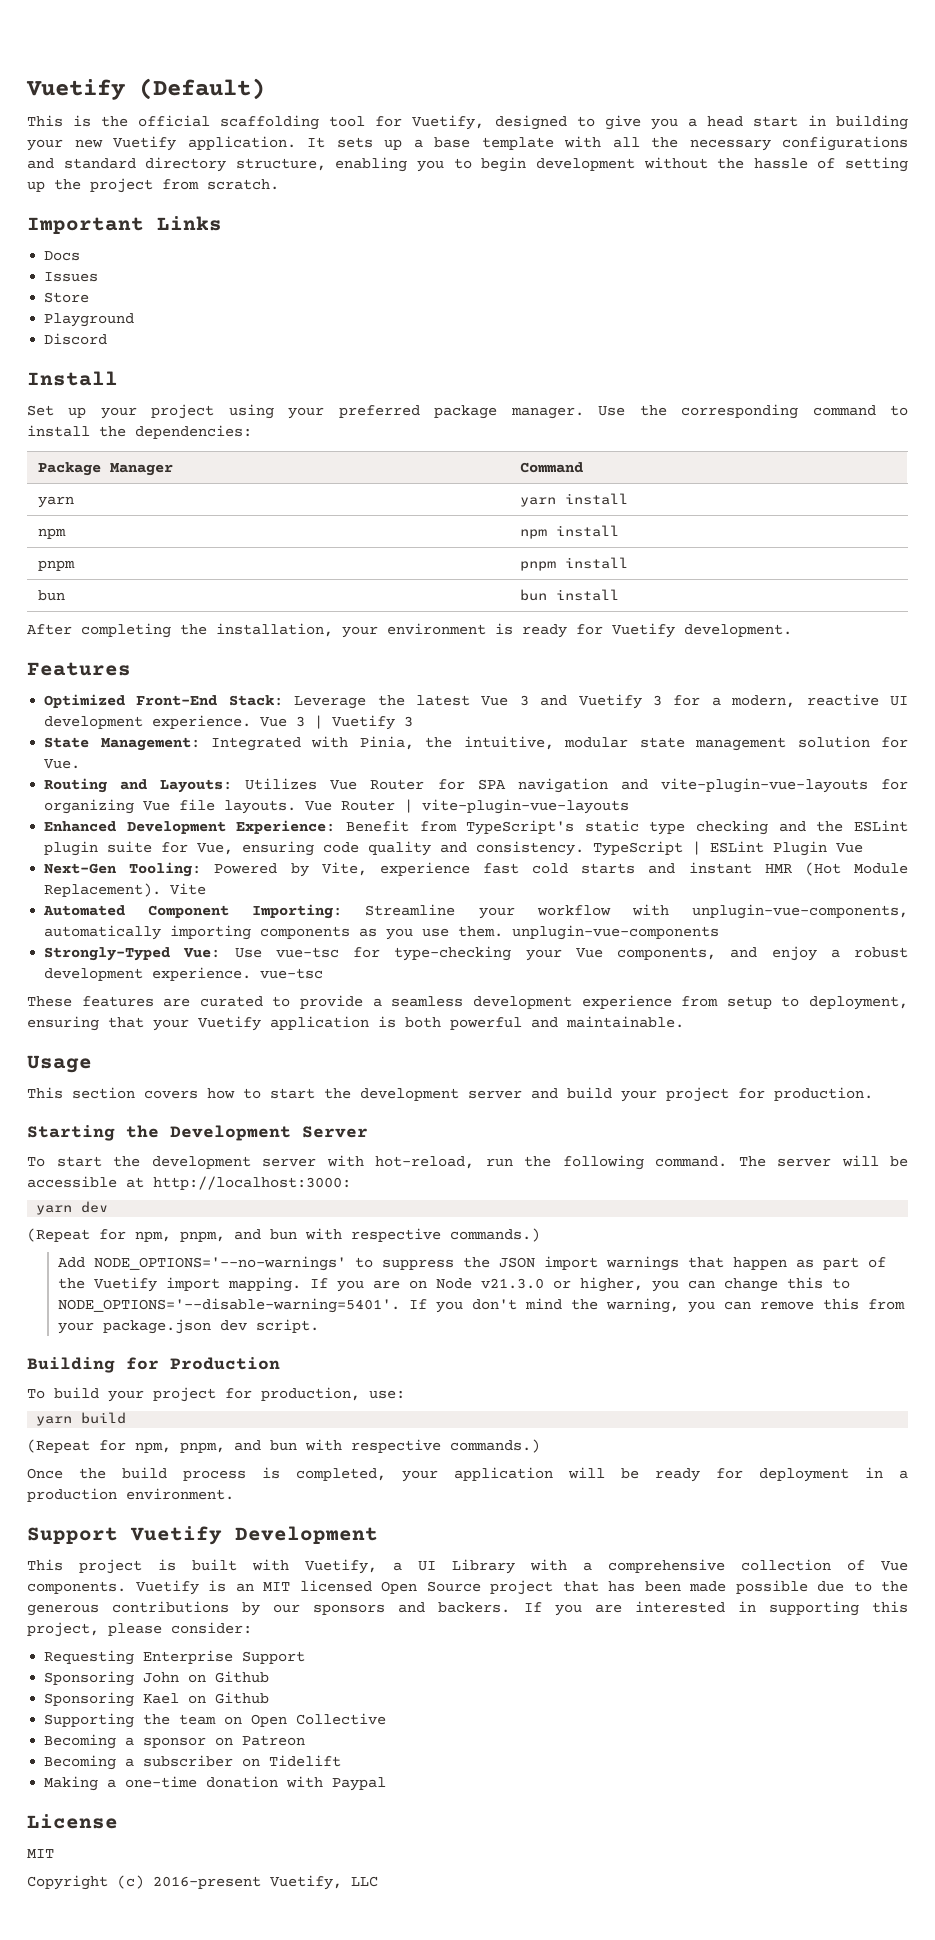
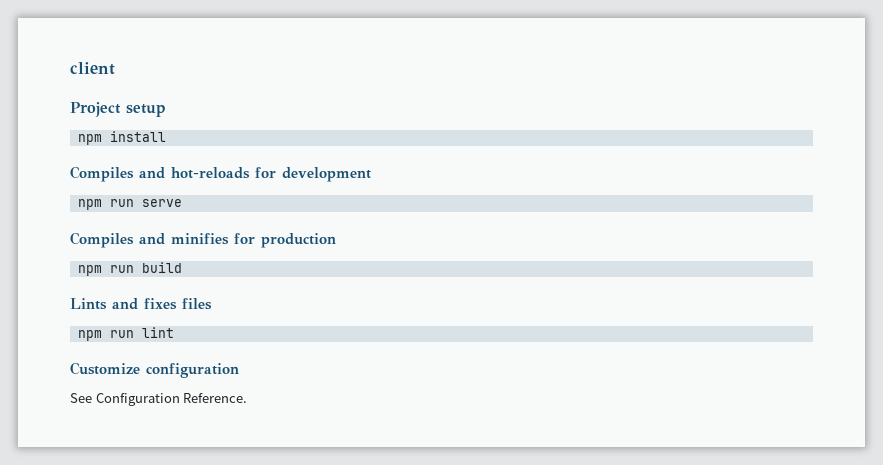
- Vuetify (Default)
- This is the official scaffolding tool for Vuetify, designed to give you a head start in building your new Vuetify application. It sets up a base template with all the necessary configurations and standard directory structure, enabling you to begin development without the hassle of setting up the project from scratch.
- Important Links
- Docs
- Issues
- Store
- Playground
- Discord
- Install
- Set up your project using your preferred package manager. Use the corresponding command to install the dependencies:
- Package Manager | Command
- yarn | yarn install
- npm | npm install
- pnpm | pnpm install
- bun | bun install
- After completing the installation, your environment is ready for Vuetify development.
- Features
- Optimized Front-End Stack: Leverage the latest Vue 3 and Vuetify 3 for a modern, reactive UI development experience. Vue 3 | Vuetify 3
- State Management: Integrated with Pinia, the intuitive, modular state management solution for Vue.
- Routing and Layouts: Utilizes Vue Router for SPA navigation and vite-plugin-vue-layouts for organizing Vue file layouts. Vue Router | vite-plugin-vue-layouts
- Enhanced Development Experience: Benefit from TypeScript's static type checking and the ESLint plugin suite for Vue, ensuring code quality and consistency. TypeScript | ESLint Plugin Vue
- Next-Gen Tooling: Powered by Vite, experience fast cold starts and instant HMR (Hot Module Replacement). Vite
- Automated Component Importing: Streamline your workflow with unplugin-vue-components, automatically importing components as you use them. unplugin-vue-components
- Strongly-Typed Vue: Use vue-tsc for type-checking your Vue components, and enjoy a robust development experience. vue-tsc
- These features are curated to provide a seamless development experience from setup to deployment, ensuring that your Vuetify application is both powerful and maintainable.
- Usage
- This section covers how to start the development server and build your project for production.
- Starting the Development Server
- To start the development server with hot-reload, run the following command. The server will be accessible at http://localhost:3000:
- yarn dev
- (Repeat for npm, pnpm, and bun with respective commands.)
- Add NODE_OPTIONS='--no-warnings' to suppress the JSON import warnings that happen as part of the Vuetify import mapping. If you are on Node v21.3.0 or higher, you can change this to NODE_OPTIONS='--disable-warning=5401'. If you don't mind the warning, you can remove this from your package.json dev script.
- Building for Production
- To build your project for production, use:
- yarn build
- (Repeat for npm, pnpm, and bun with respective commands.)
- Once the build process is completed, your application will be ready for deployment in a production environment.
- Support Vuetify Development
- This project is built with Vuetify, a UI Library with a comprehensive collection of Vue components. Vuetify is an MIT licensed Open Source project that has been made possible due to the generous contributions by our sponsors and backers. If you are interested in supporting this project, please consider:
- Requesting Enterprise Support
- Sponsoring John on Github
- Sponsoring Kael on Github
- Supporting the team on Open Collective
- Becoming a sponsor on Patreon
- Becoming a subscriber on Tidelift
- Making a one-time donation with Paypal
- License
- MIT
- Copyright (c) 2016-present Vuetify, LLC
+ client
+ Project setup
+ npm install
+ Compiles and hot-reloads for development
+ npm run serve
+ Compiles and minifies for production
+ npm run build
+ Lints and fixes files
+ npm run lint
+ Customize configuration
+ See Configuration Reference.

